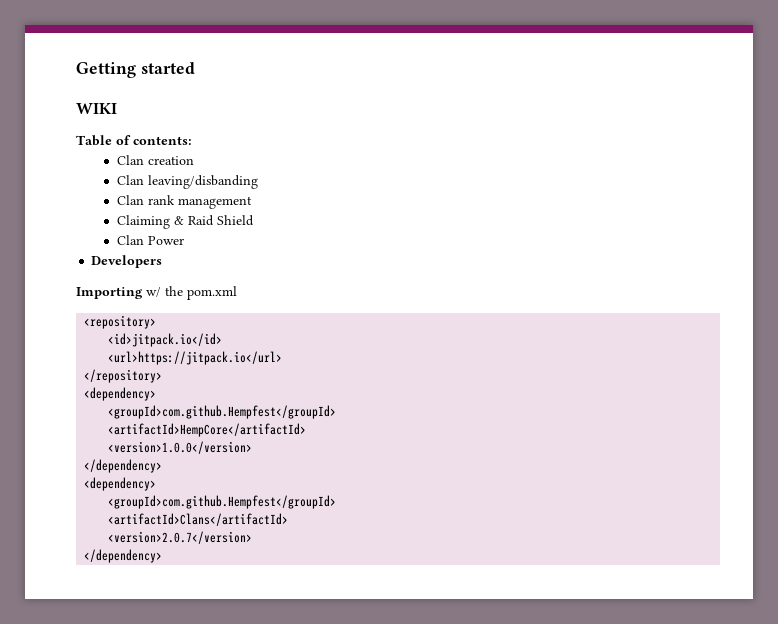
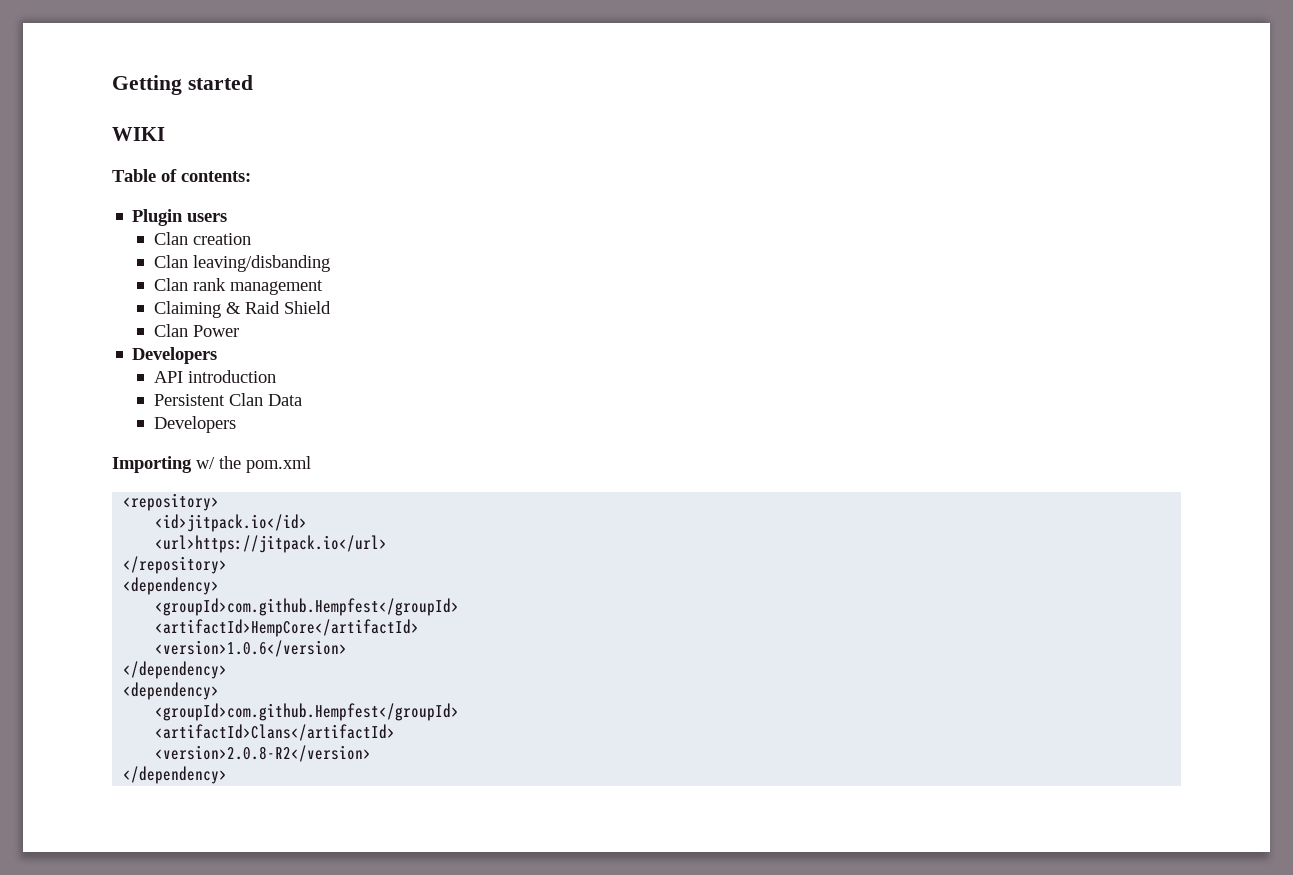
+ Plugin users
+ API introduction
+ Persistent Clan Data
+ Developers
- <version>1.0.0</version>
+ <version>1.0.6</version>
- <version>2.0.7</version>
+ <version>2.0.8-R2</version>

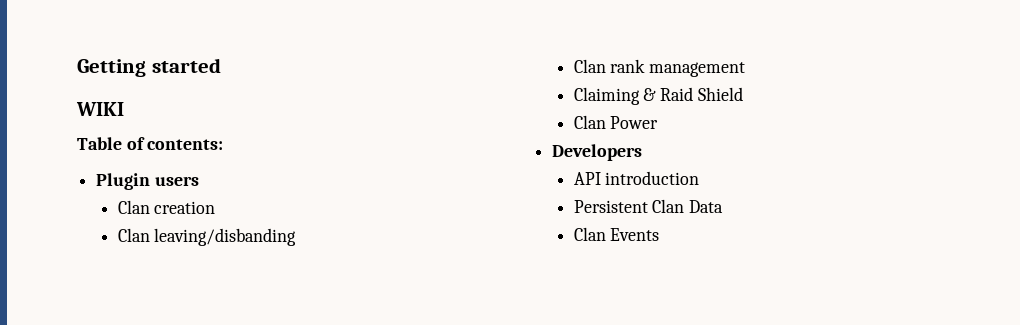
  Persistent Clan Data
- Developers
- Importing w/ the pom.xml
- <repository>
- <id>jitpack.io</id>
- <url>https://jitpack.io</url>
- </repository>
- <dependency>
- <groupId>com.github.Hempfest</groupId>
- <artifactId>HempCore</artifactId>
- <version>1.0.6</version>
- </dependency>
- <dependency>
- <groupId>com.github.Hempfest</groupId>
- <artifactId>Clans</artifactId>
- <version>2.0.8-R2</version>
- </dependency>
+ Clan Events

